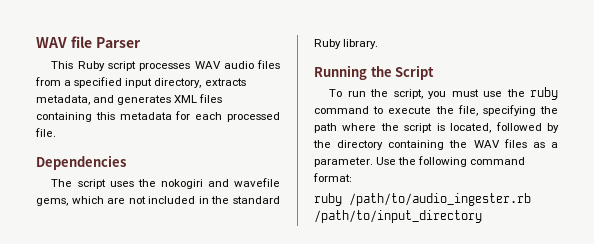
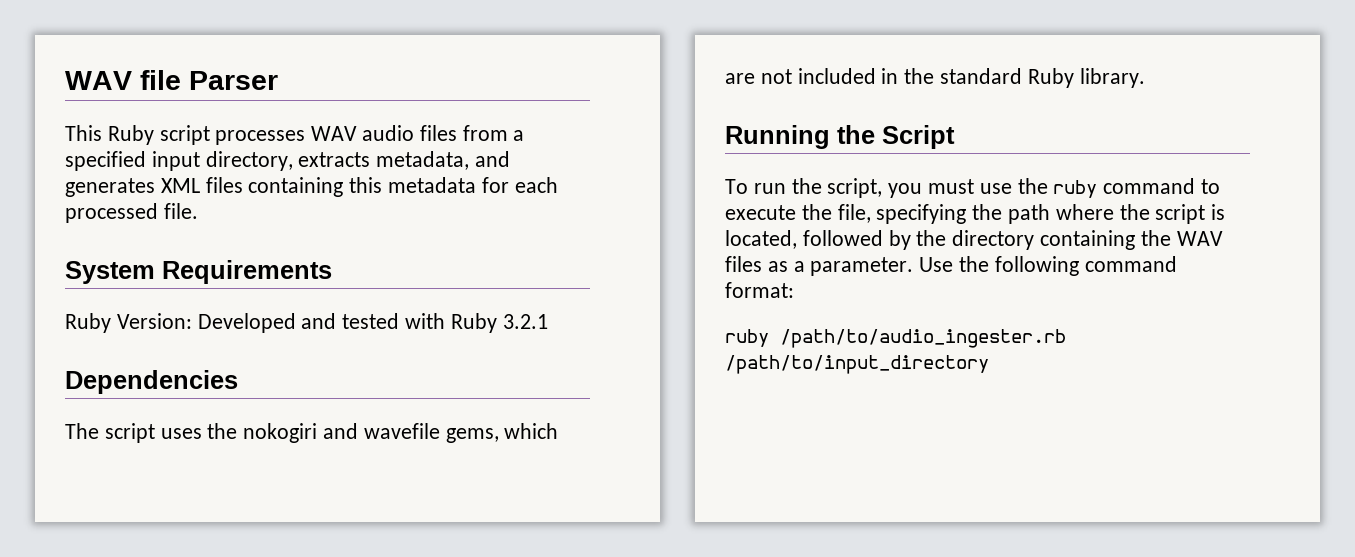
+ System Requirements
+ Ruby Version: Developed and tested with Ruby 3.2.1

